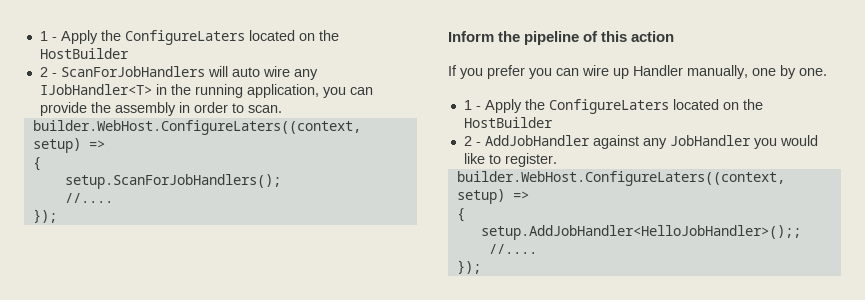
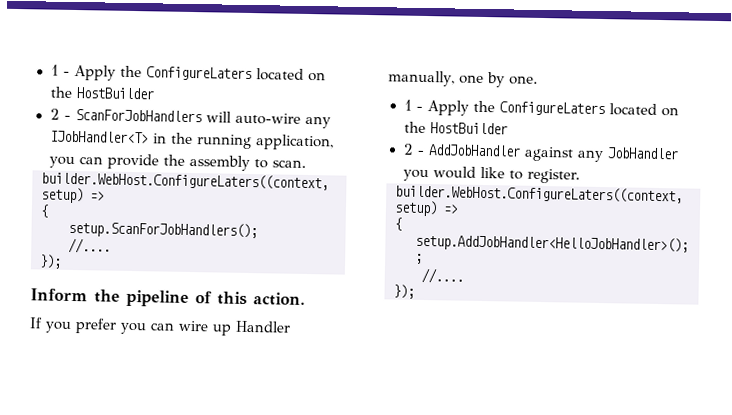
- 2 - ScanForJobHandlers will auto wire any IJobHandler<T> in the running application, you can provide the assembly in order to scan.
+ 2 - ScanForJobHandlers will auto-wire any IJobHandler<T> in the running application, you can provide the assembly to scan.
- Inform the pipeline of this action
+ Inform the pipeline of this action.

